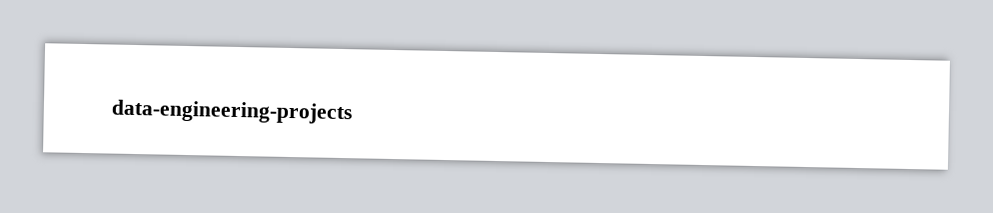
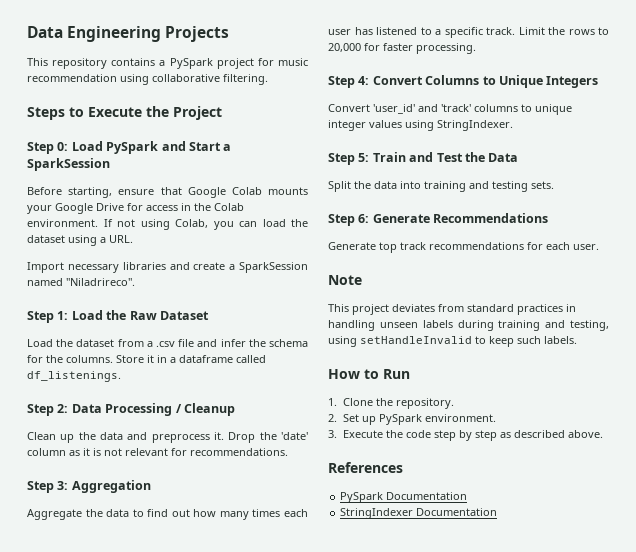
- data-engineering-projects
+ Data Engineering Projects
+ This repository contains a PySpark project for music recommendation using collaborative filtering.
+ Steps to Execute the Project
+ Step 0: Load PySpark and Start a SparkSession
+ Before starting, ensure that Google Colab mounts your Google Drive for access in the Colab environment. If not using Colab, you can load the dataset using a URL.
+ Import necessary libraries and create a SparkSession named "Niladrireco".
+ Step 1: Load the Raw Dataset
+ Load the dataset from a .csv file and infer the schema for the columns. Store it in a dataframe called df_listenings.
+ Step 2: Data Processing / Cleanup
+ Clean up the data and preprocess it. Drop the 'date' column as it is not relevant for recommendations.
+ Step 3: Aggregation
+ Aggregate the data to find out how many times each user has listened to a specific track. Limit the rows to 20,000 for faster processing.
+ Step 4: Convert Columns to Unique Integers
+ Convert 'user_id' and 'track' columns to unique integer values using StringIndexer.
+ Step 5: Train and Test the Data
+ Split the data into training and testing sets.
+ Step 6: Generate Recommendations
+ Generate top track recommendations for each user.
+ Note
+ This project deviates from standard practices in handling unseen labels during training and testing, using setHandleInvalid to keep such labels.
+ How to Run
+ 1. Clone the repository.
+ 2. Set up PySpark environment.
+ 3. Execute the code step by step as described above.
+ References
+ PySpark Documentation
+ StringIndexer Documentation

